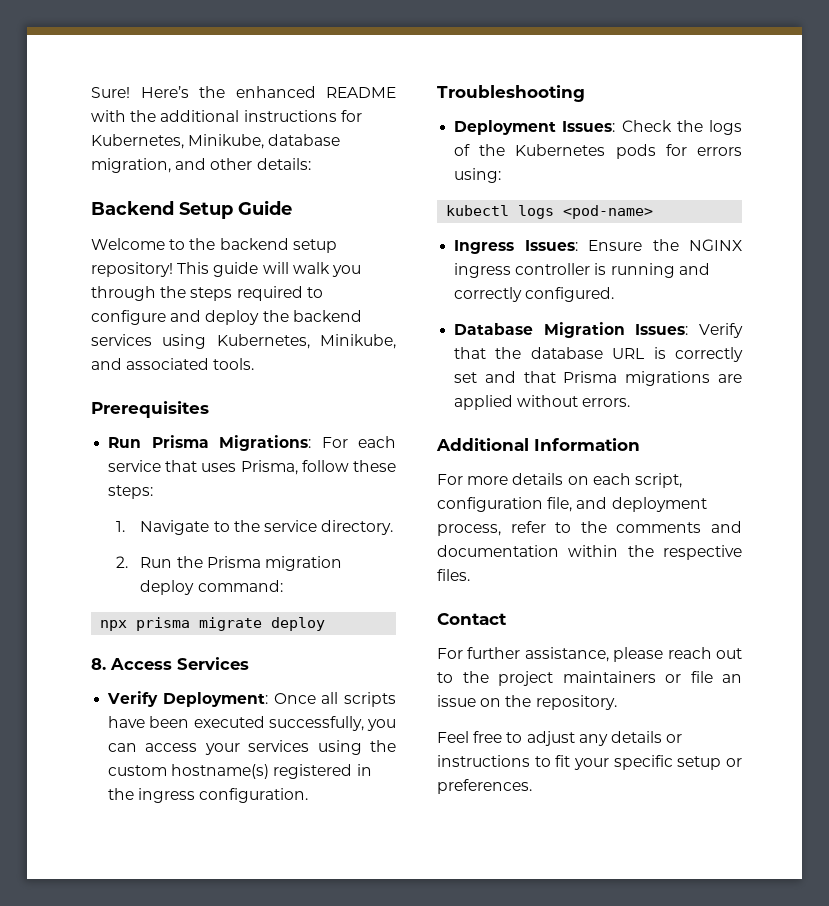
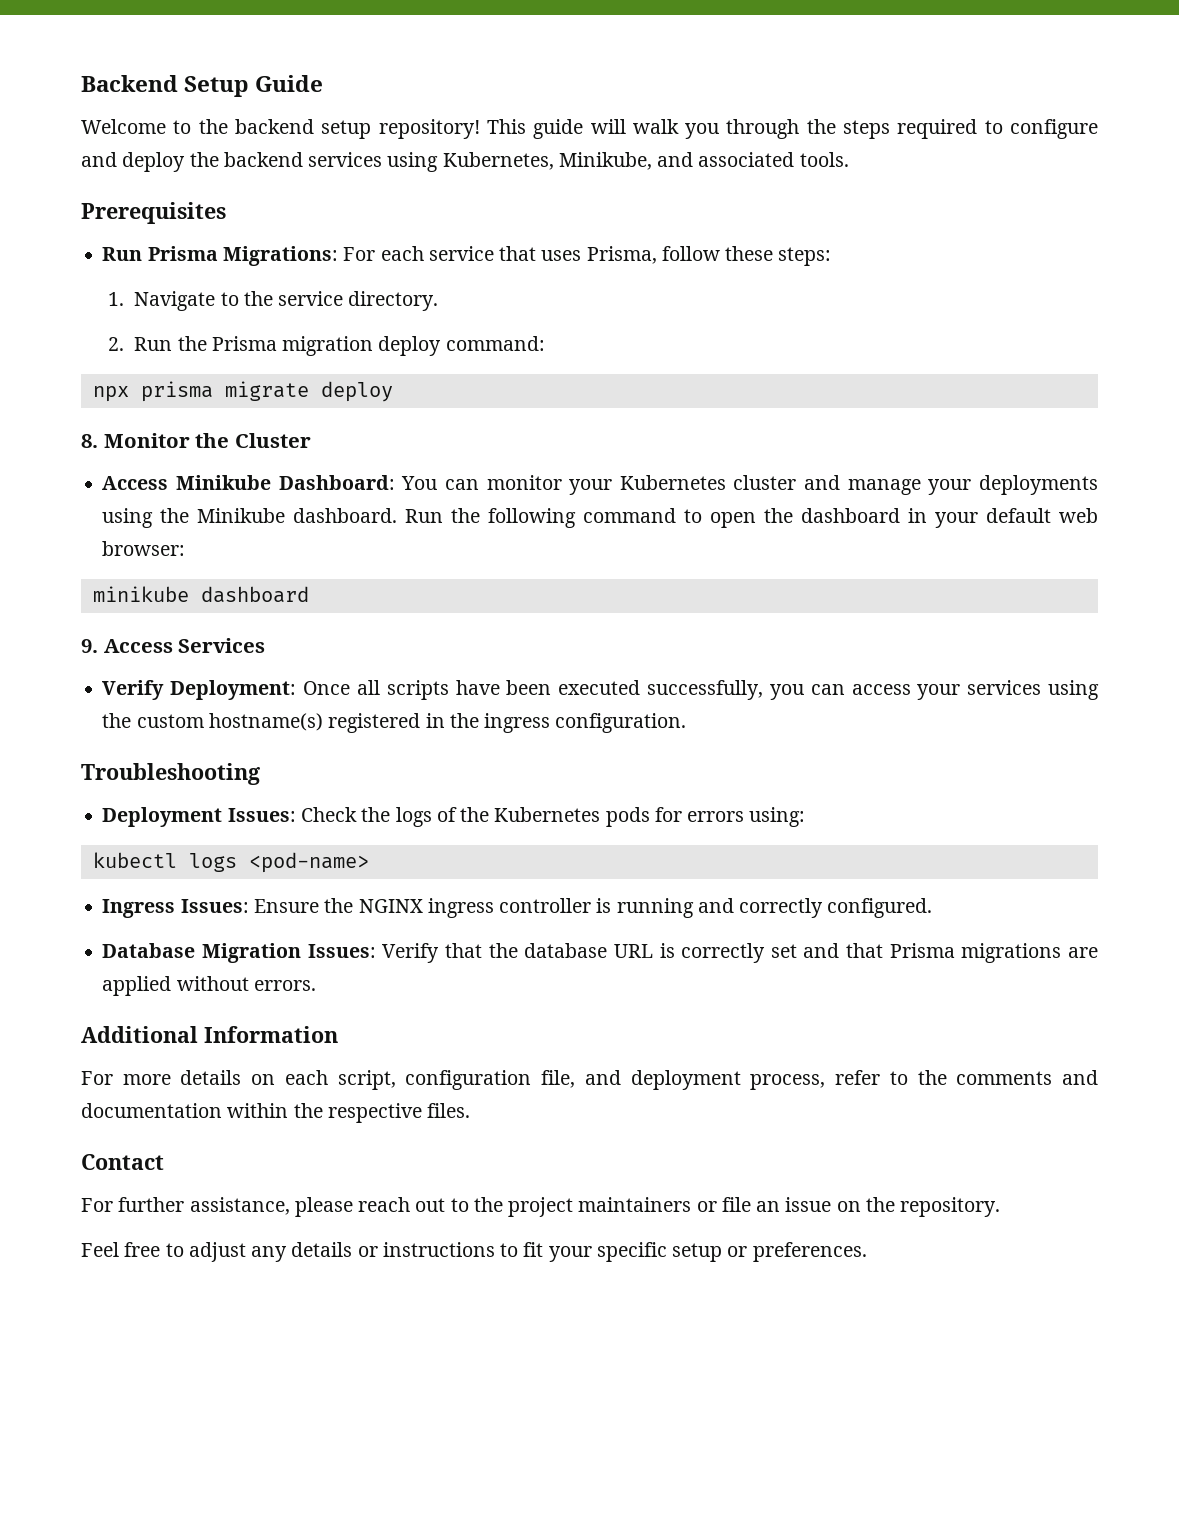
- Sure! Here’s the enhanced README with the additional instructions for Kubernetes, Minikube, database migration, and other details:
- 8. Access Services
+ 8. Monitor the Cluster
+ Access Minikube Dashboard: You can monitor your Kubernetes cluster and manage your deployments using the Minikube dashboard. Run the following command to open the dashboard in your default web browser:
+ minikube dashboard
+ 9. Access Services

